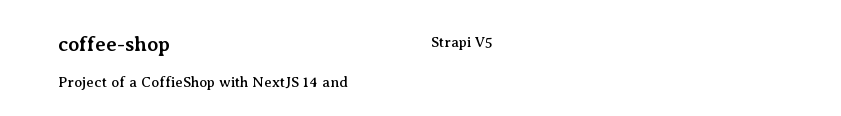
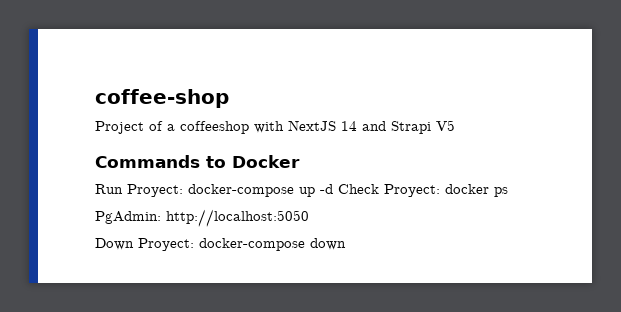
- Project of a CoffieShop with NextJS 14 and Strapi V5
+ Project of a coffeeshop with NextJS 14 and Strapi V5
+ Commands to Docker
+ Run Proyect: docker-compose up -d Check Proyect: docker ps
+ PgAdmin: http://localhost:5050
+ Down Proyect: docker-compose down

